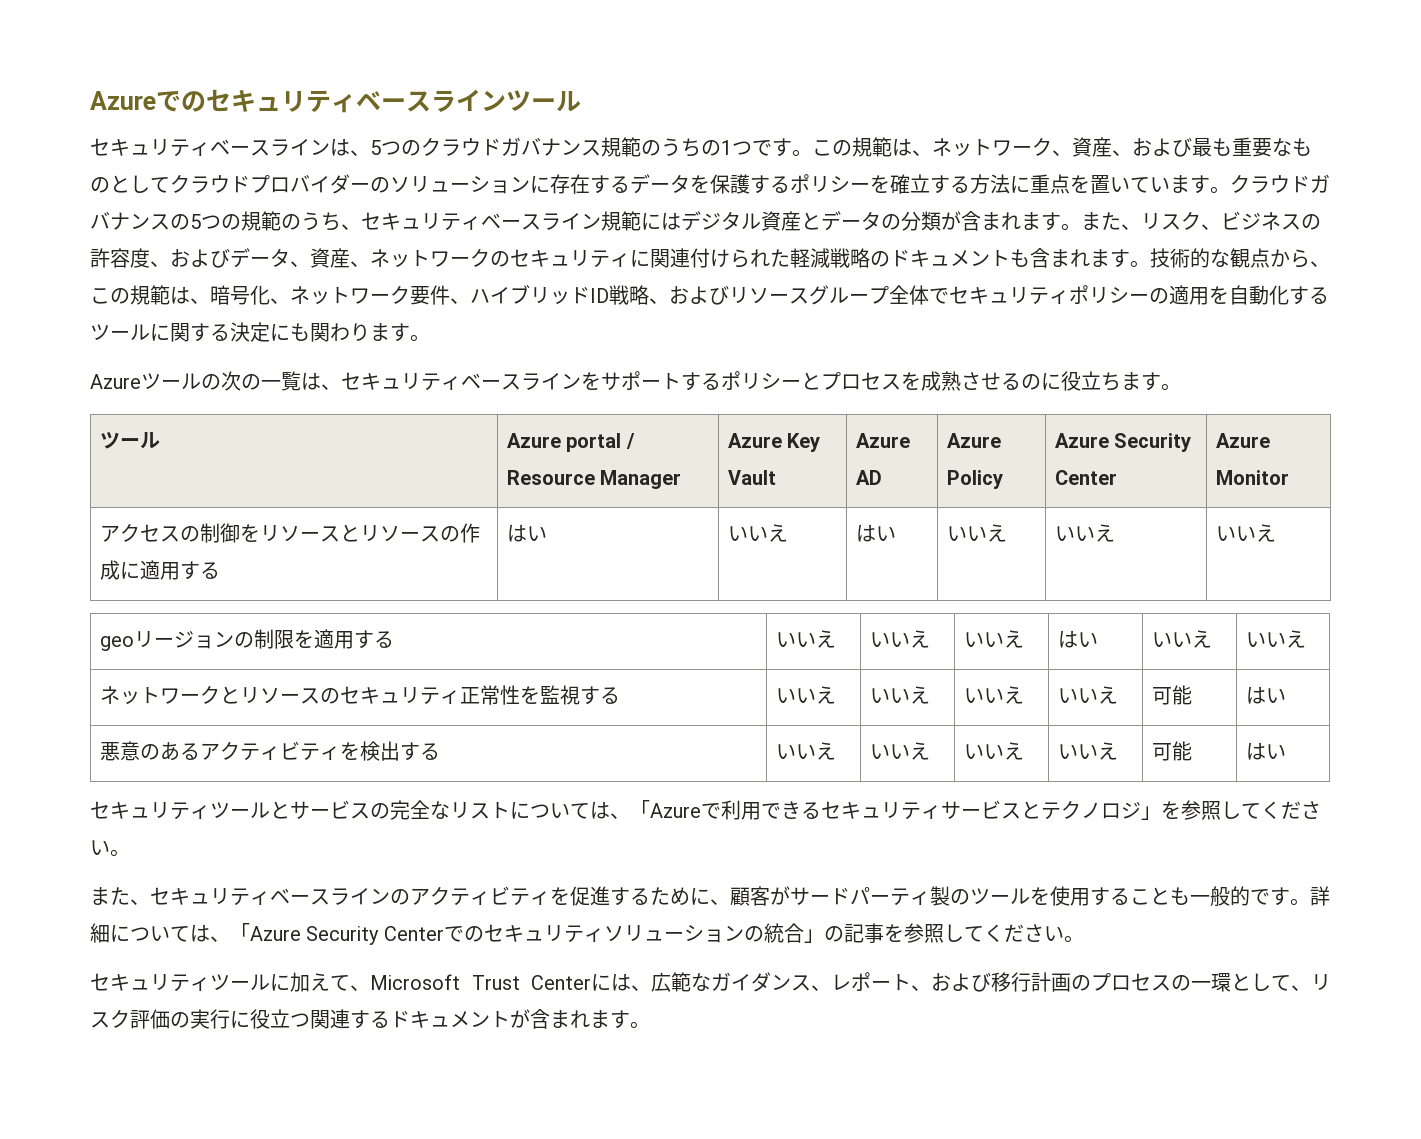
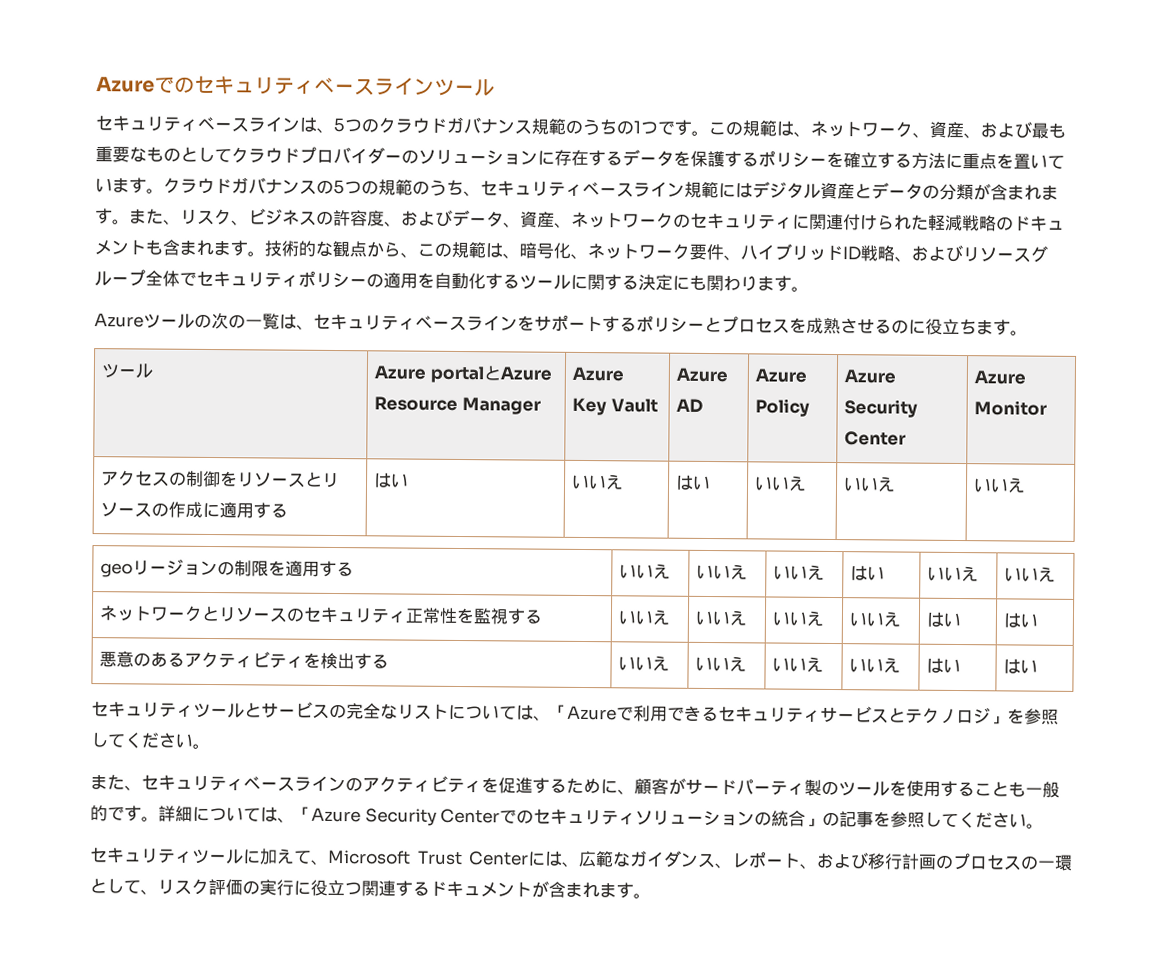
- ツール | Azure portal / Resource Manager | Azure Key Vault | Azure AD | Azure Policy | Azure Security Center | Azure Monitor
+ ツール | Azure portalとAzure Resource Manager | Azure Key Vault | Azure AD | Azure Policy | Azure Security Center | Azure Monitor
- ネットワークとリソースのセキュリティ正常性を監視する | いいえ | いいえ | いいえ | いいえ | 可能 | はい
+ ネットワークとリソースのセキュリティ正常性を監視する | いいえ | いいえ | いいえ | いいえ | はい | はい
- 悪意のあるアクティビティを検出する | いいえ | いいえ | いいえ | いいえ | 可能 | はい
+ 悪意のあるアクティビティを検出する | いいえ | いいえ | いいえ | いいえ | はい | はい

